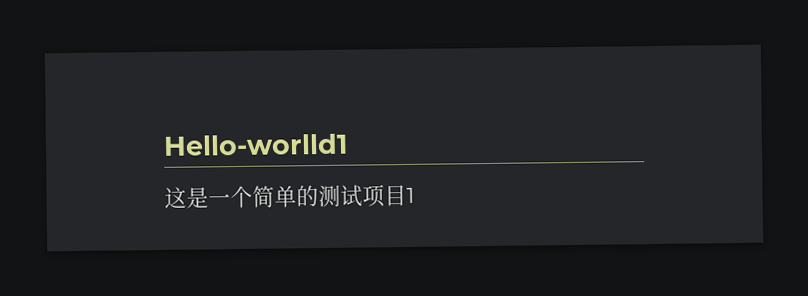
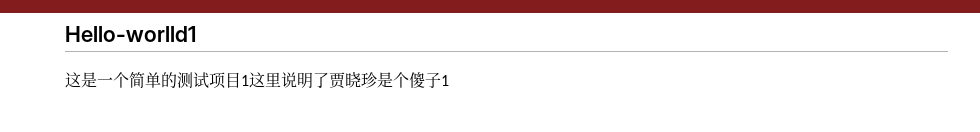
- 这是一个简单的测试项目1
+ 这是一个简单的测试项目1这里说明了贾晓珍是个傻子1

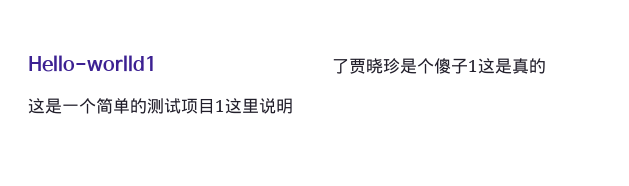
- 这是一个简单的测试项目1这里说明了贾晓珍是个傻子1
+ 这是一个简单的测试项目1这里说明了贾晓珍是个傻子1这是真的

